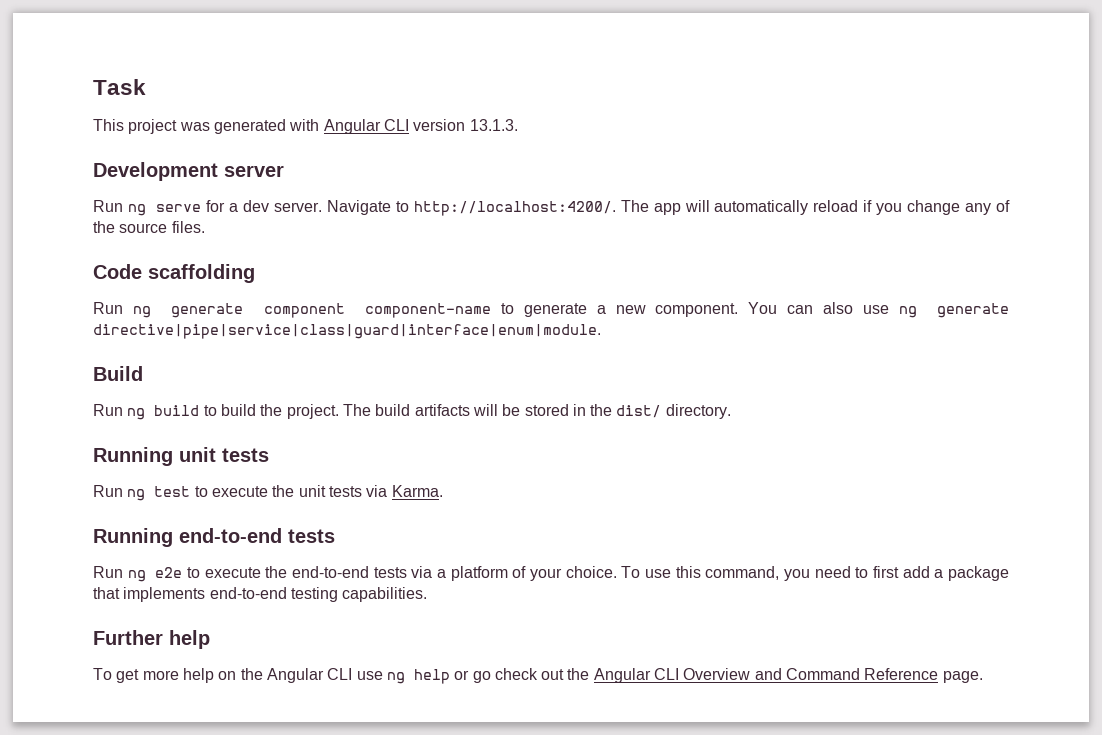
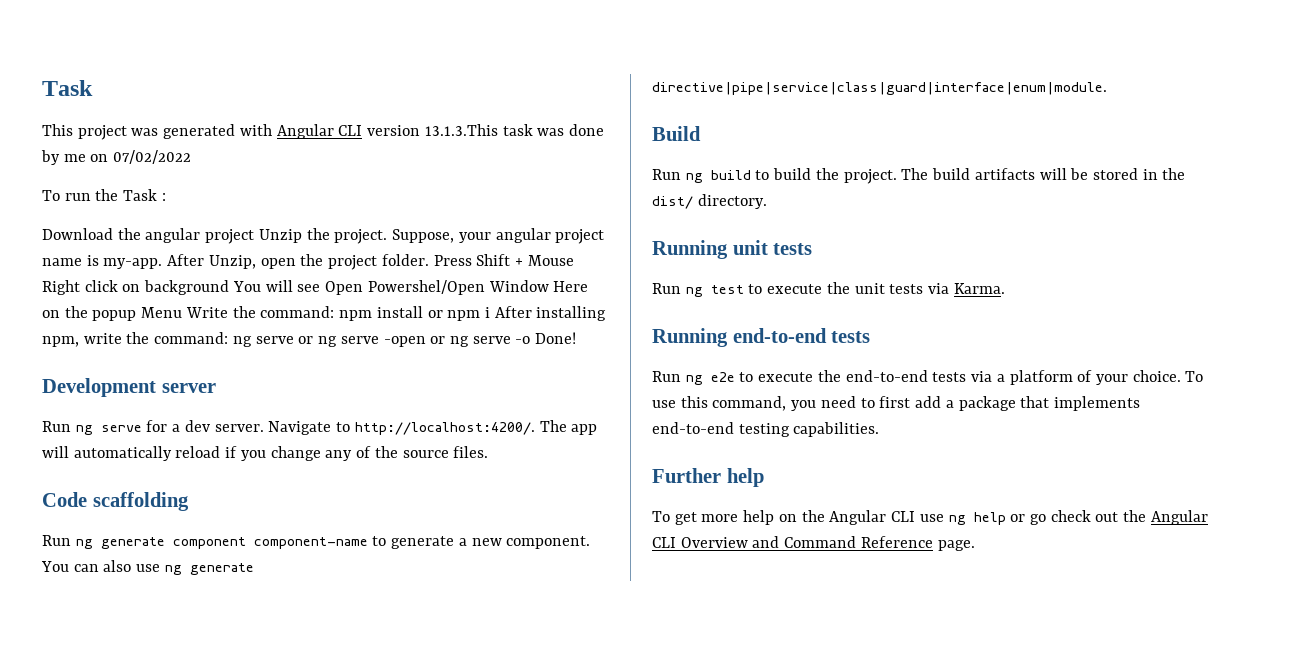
- This project was generated with Angular CLI version 13.1.3.
+ This project was generated with Angular CLI version 13.1.3.This task was done by me on 07/02/2022
+ To run the Task :
+ Download the angular project Unzip the project. Suppose, your angular project name is my-app. After Unzip, open the project folder. Press Shift + Mouse Right click on background You will see Open Powershel/Open Window Here on the popup Menu Write the command: npm install or npm i After installing npm, write the command: ng serve or ng serve -open or ng serve -o Done!

